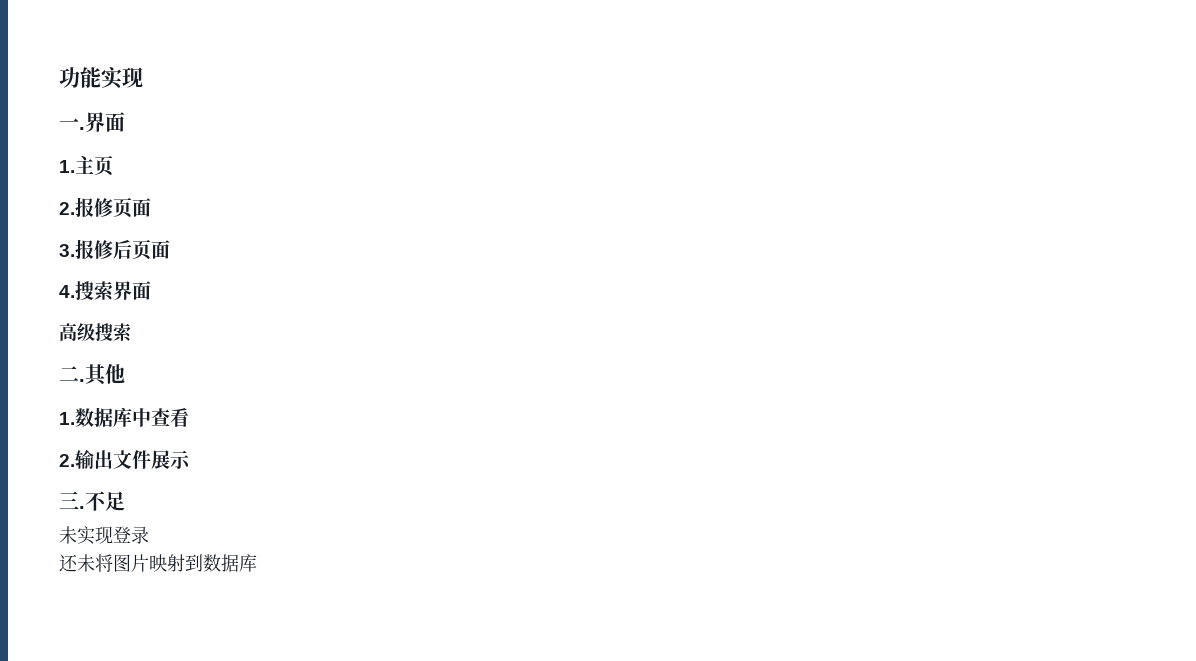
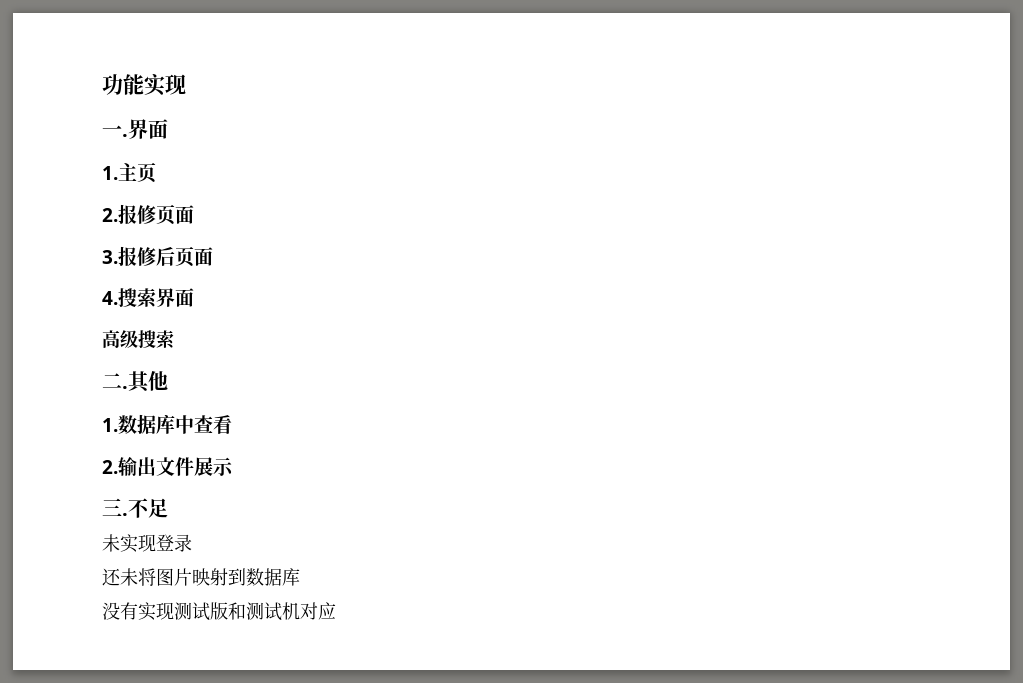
+ 没有实现测试版和测试机对应

